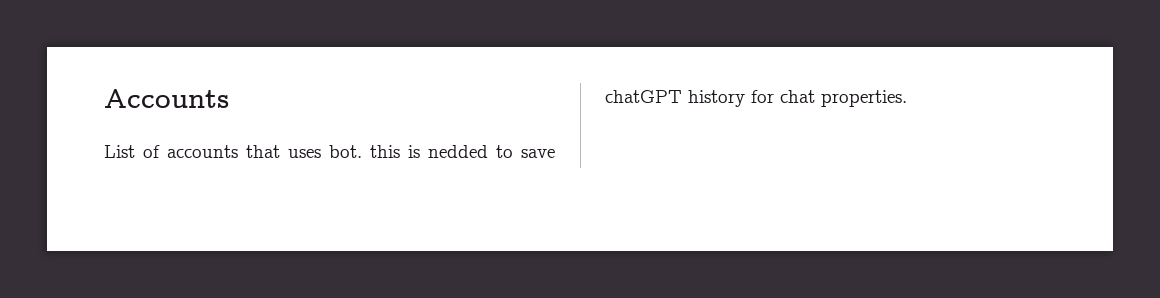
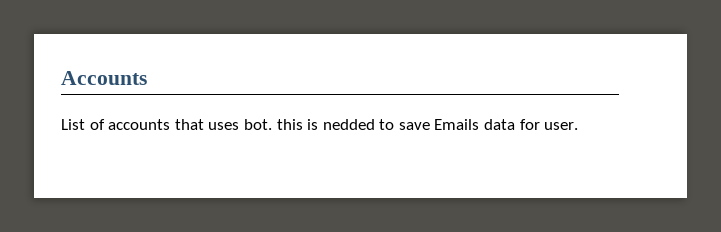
- List of accounts that uses bot. this is nedded to save chatGPT history for chat properties.
+ List of accounts that uses bot. this is nedded to save Emails data for user.

